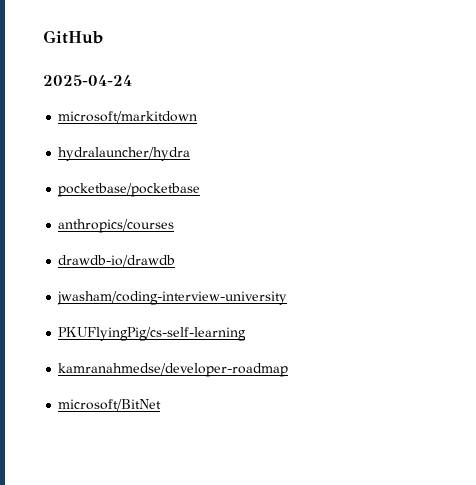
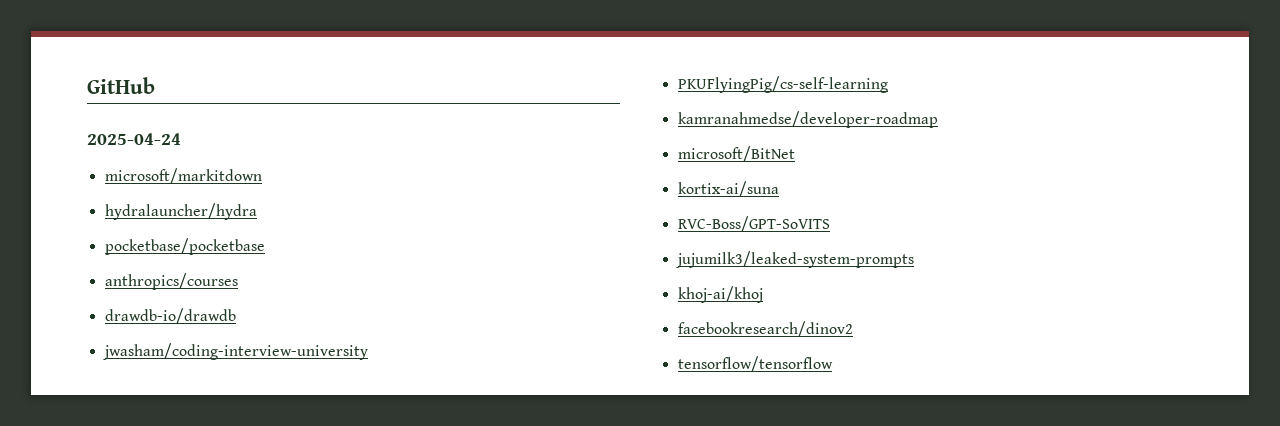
+ kortix-ai/suna
+ RVC-Boss/GPT-SoVITS
+ jujumilk3/leaked-system-prompts
+ khoj-ai/khoj
+ facebookresearch/dinov2
+ tensorflow/tensorflow

